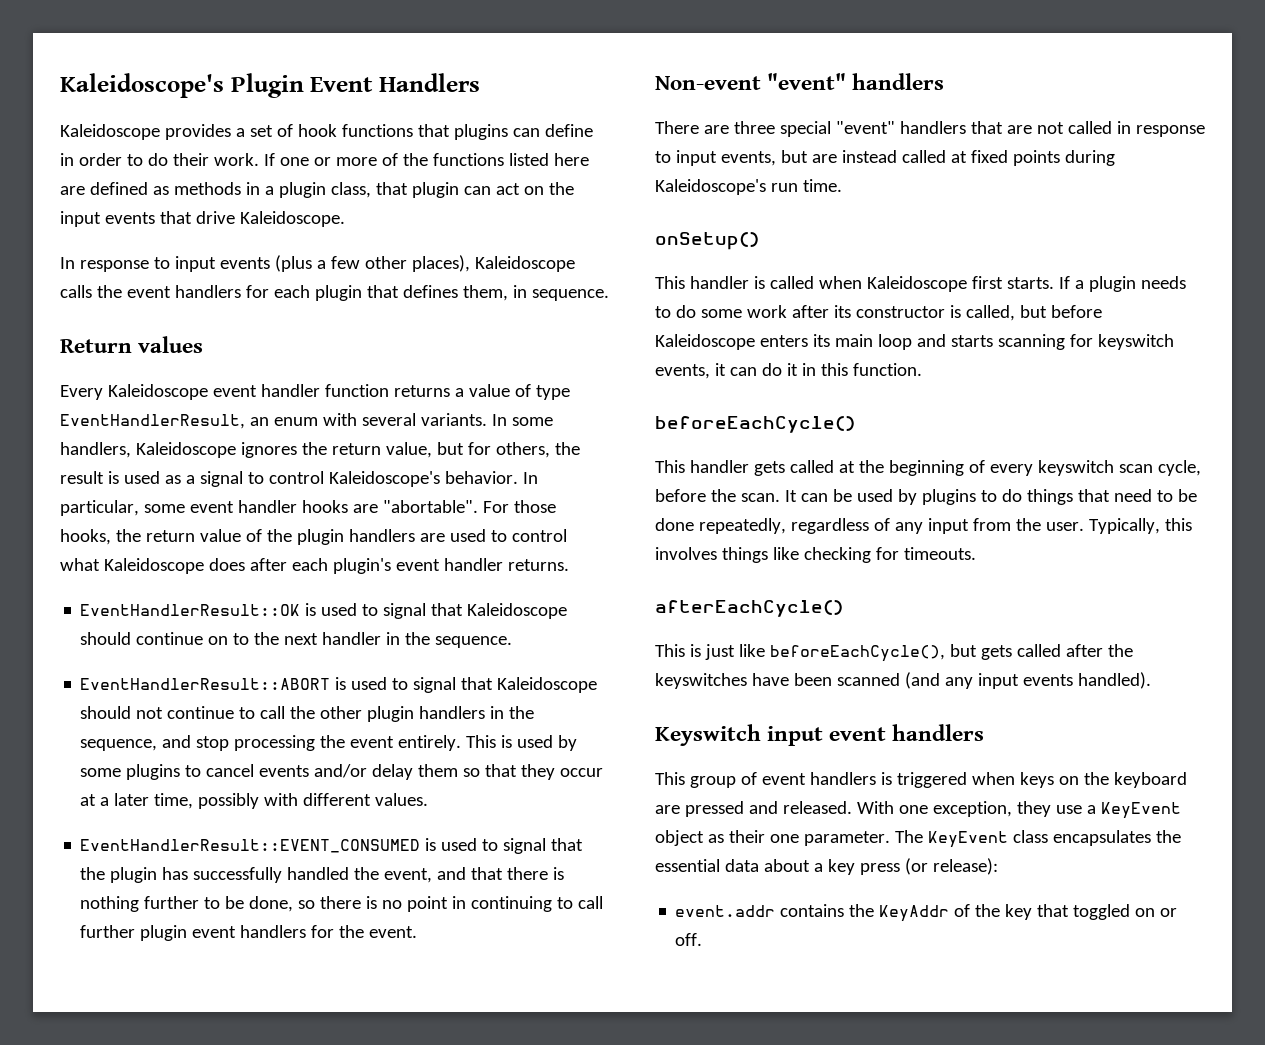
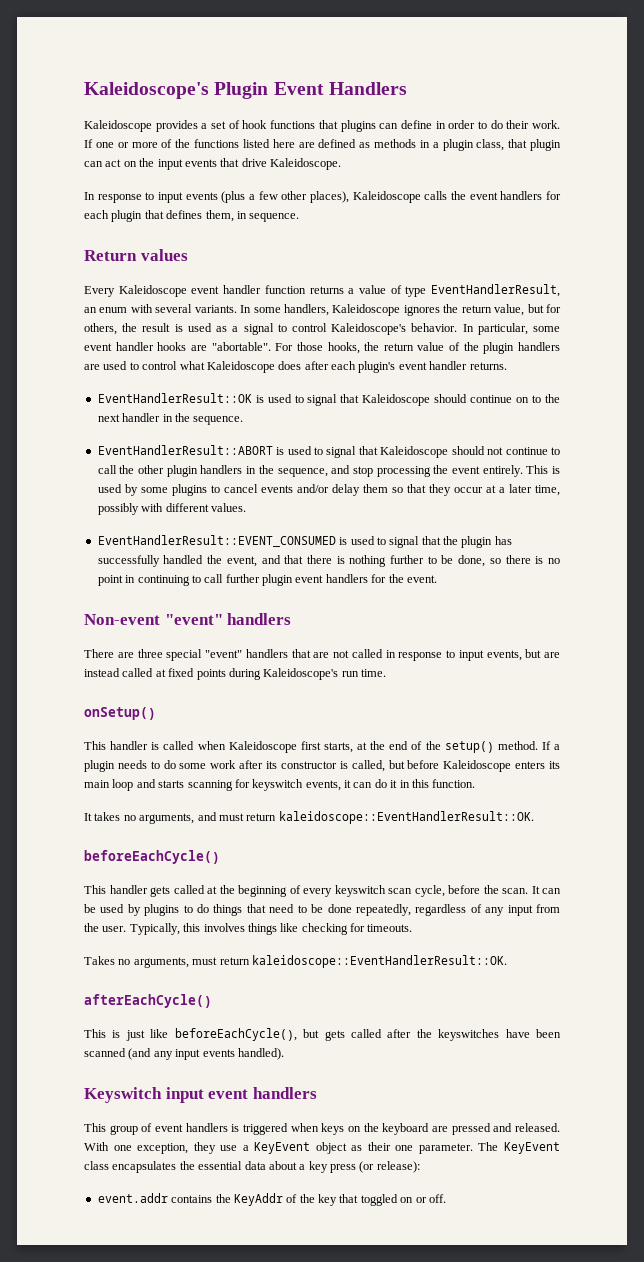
- This handler is called when Kaleidoscope first starts.
+ This handler is called when Kaleidoscope first starts, at the end of the setup() method.
+ It takes no arguments, and must return kaleidoscope::EventHandlerResult::OK.
+ Takes no arguments, must return kaleidoscope::EventHandlerResult::OK.

